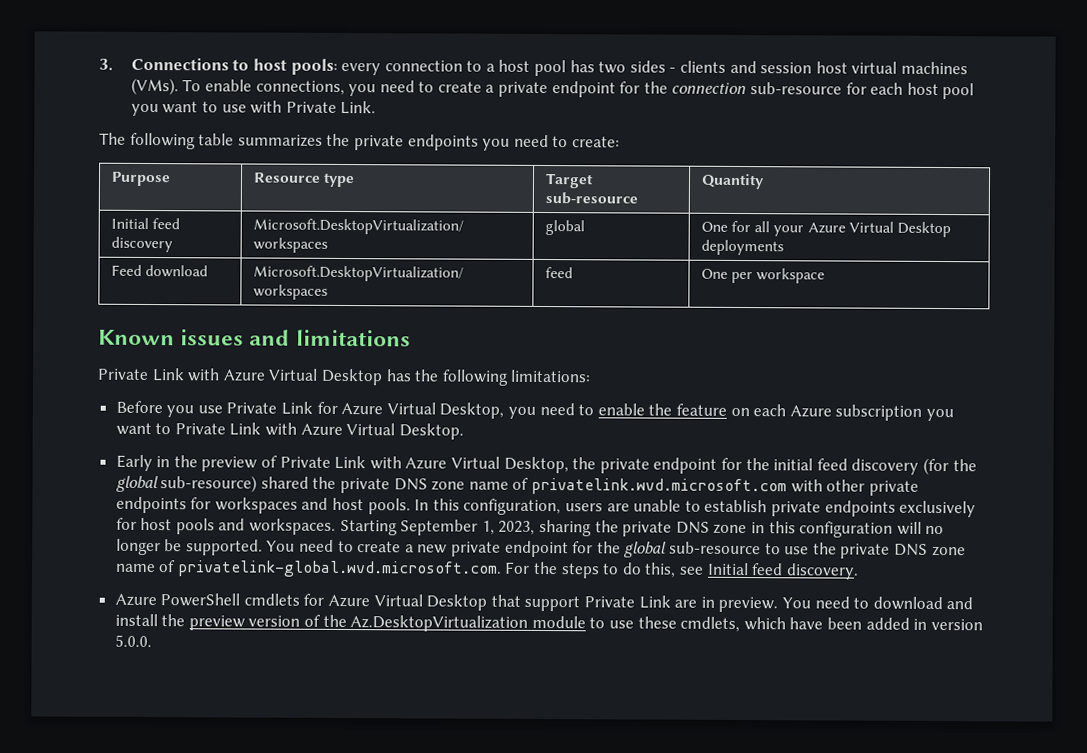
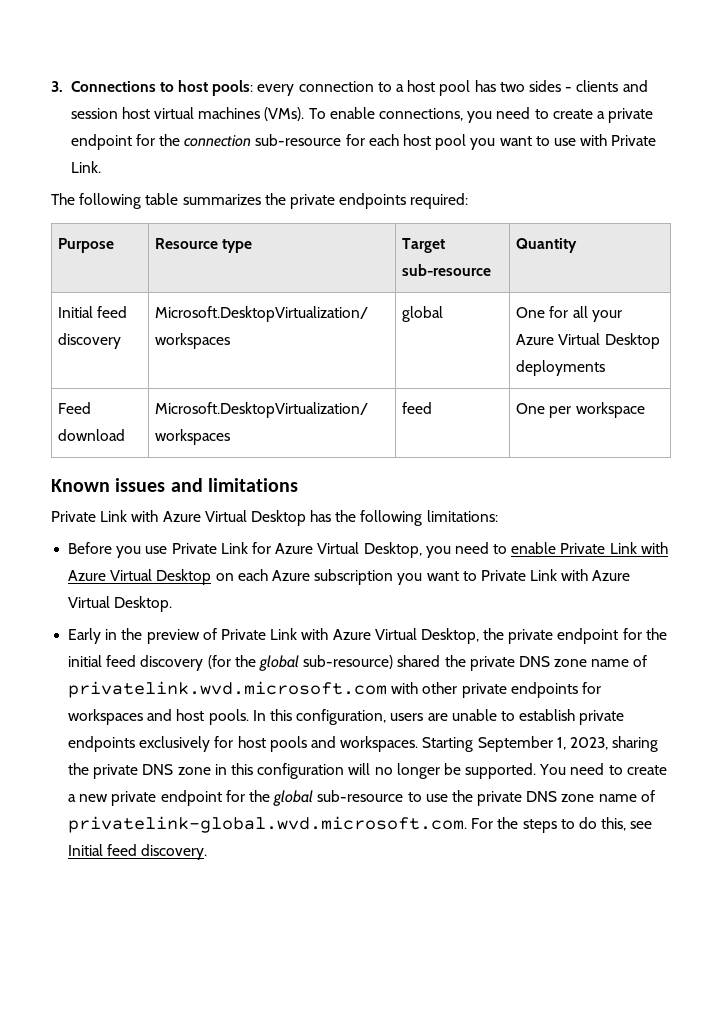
- The following table summarizes the private endpoints you need to create:
+ The following table summarizes the private endpoints required:
- Before you use Private Link for Azure Virtual Desktop, you need to enable the feature on each Azure subscription you want to Private Link with Azure Virtual Desktop.
+ Before you use Private Link for Azure Virtual Desktop, you need to enable Private Link with Azure Virtual Desktop on each Azure subscription you want to Private Link with Azure Virtual Desktop.
- Azure PowerShell cmdlets for Azure Virtual Desktop that support Private Link are in preview. You need to download and install the preview version of the Az.DesktopVirtualization module to use these cmdlets, which have been added in version 5.0.0.

